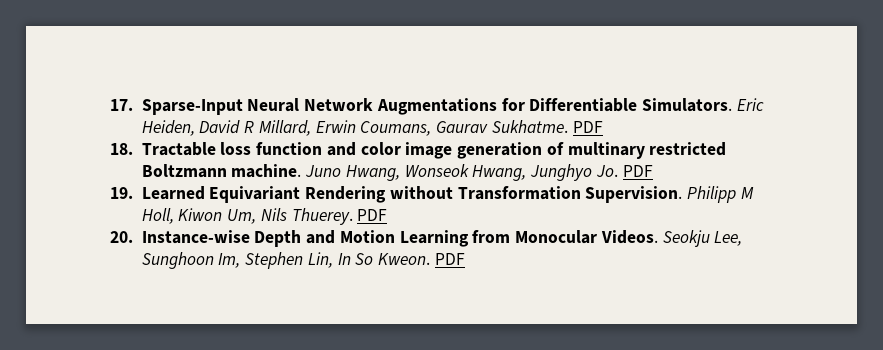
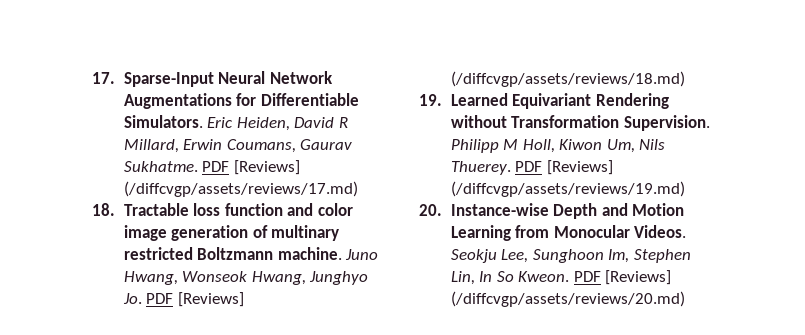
- Eric Heiden, David R Millard, Erwin Coumans, Gaurav Sukhatme. PDF
+ Eric Heiden, David R Millard, Erwin Coumans, Gaurav Sukhatme. PDF [Reviews] (/diffcvgp/assets/reviews/17.md)
- Juno Hwang, Wonseok Hwang, Junghyo Jo. PDF
+ Juno Hwang, Wonseok Hwang, Junghyo Jo. PDF [Reviews] (/diffcvgp/assets/reviews/18.md)
- Philipp M Holl, Kiwon Um, Nils Thuerey. PDF
+ Philipp M Holl, Kiwon Um, Nils Thuerey. PDF [Reviews] (/diffcvgp/assets/reviews/19.md)
- Seokju Lee, Sunghoon Im, Stephen Lin, In So Kweon. PDF
+ Seokju Lee, Sunghoon Im, Stephen Lin, In So Kweon. PDF [Reviews] (/diffcvgp/assets/reviews/20.md)

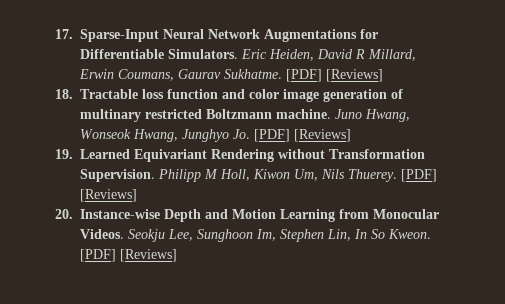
- Eric Heiden, David R Millard, Erwin Coumans, Gaurav Sukhatme. PDF [Reviews] (/diffcvgp/assets/reviews/17.md)
+ Eric Heiden, David R Millard, Erwin Coumans, Gaurav Sukhatme. [PDF] [Reviews]
- Juno Hwang, Wonseok Hwang, Junghyo Jo. PDF [Reviews] (/diffcvgp/assets/reviews/18.md)
+ Juno Hwang, Wonseok Hwang, Junghyo Jo. [PDF] [Reviews]
- Philipp M Holl, Kiwon Um, Nils Thuerey. PDF [Reviews] (/diffcvgp/assets/reviews/19.md)
+ Philipp M Holl, Kiwon Um, Nils Thuerey. [PDF] [Reviews]
- Seokju Lee, Sunghoon Im, Stephen Lin, In So Kweon. PDF [Reviews] (/diffcvgp/assets/reviews/20.md)
+ Seokju Lee, Sunghoon Im, Stephen Lin, In So Kweon. [PDF] [Reviews]

